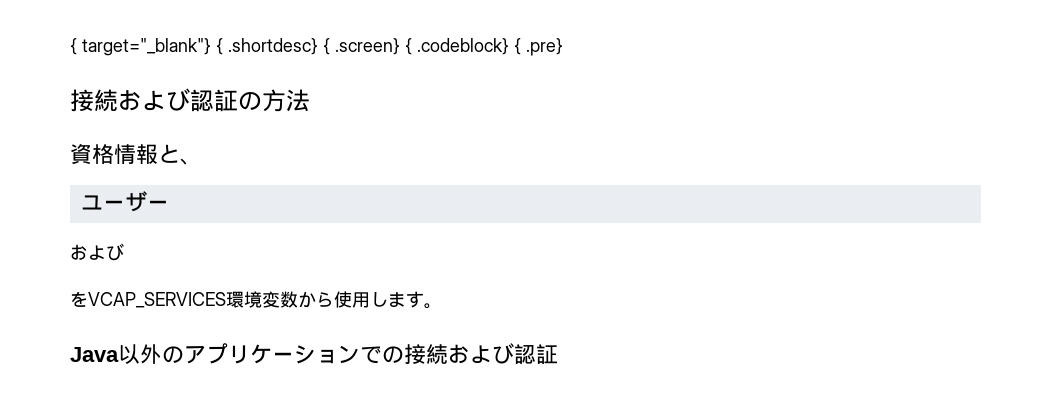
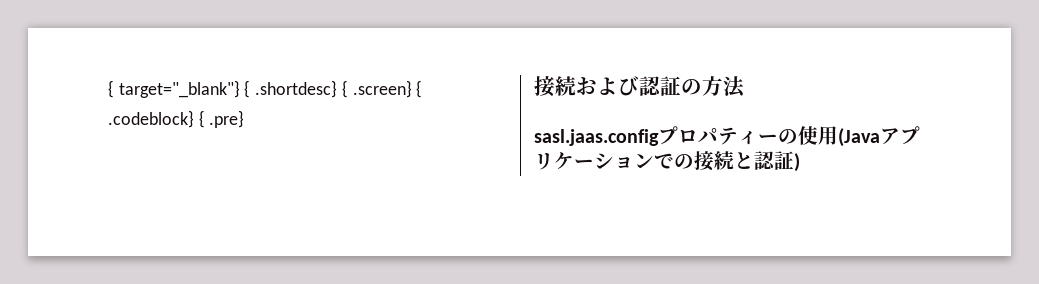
- 資格情報と、
- ユーザー
- および
- をVCAP_SERVICES環境変数から使用します。
- Java以外のアプリケーションでの接続および認証
+ sasl.jaas.configプロパティーの使用(Javaアプリケーションでの接続と認証)

